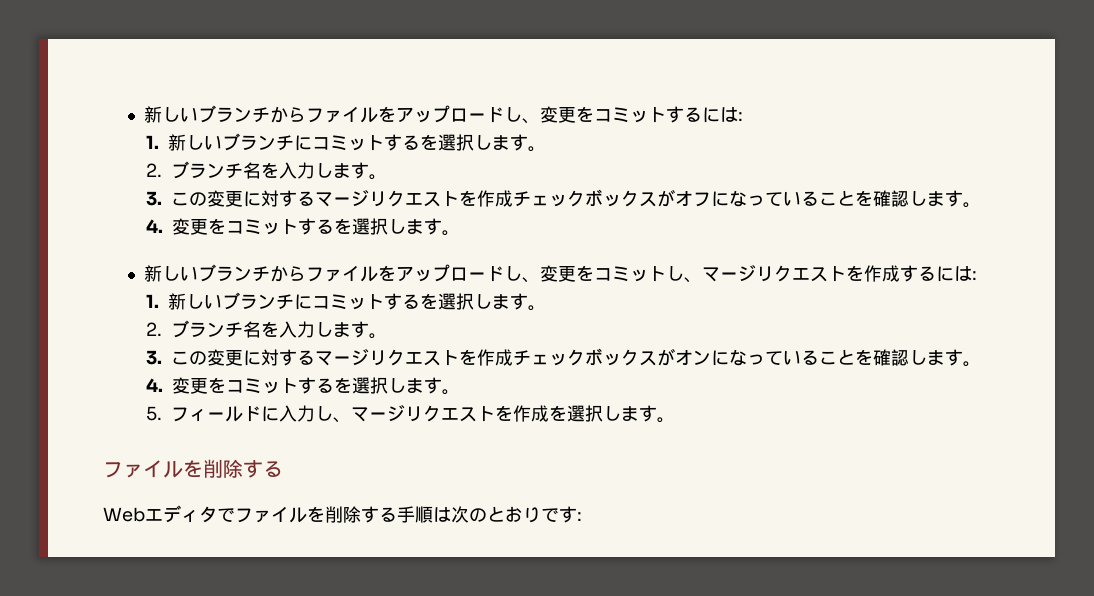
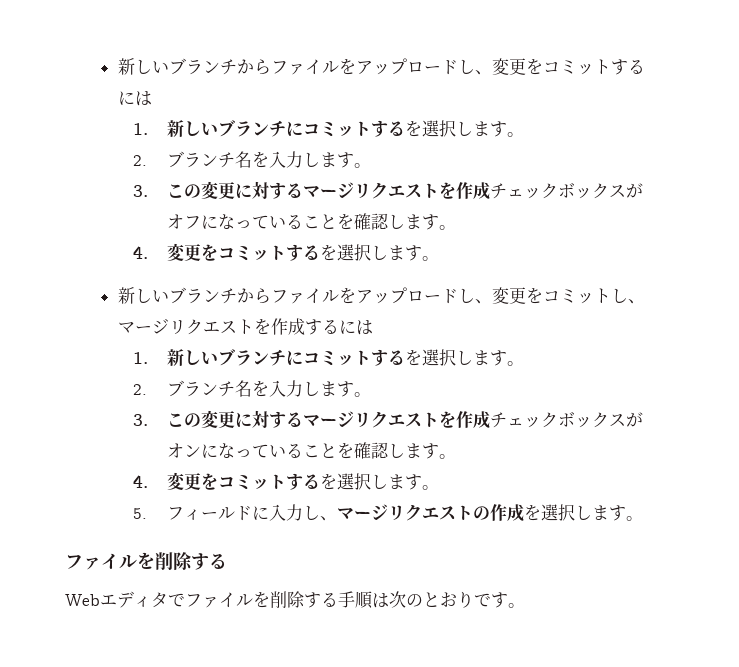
- 新しいブランチからファイルをアップロードし、変更をコミットするには:
+ 新しいブランチからファイルをアップロードし、変更をコミットするには
- 新しいブランチからファイルをアップロードし、変更をコミットし、マージリクエストを作成するには:
+ 新しいブランチからファイルをアップロードし、変更をコミットし、マージリクエストを作成するには
- 5.フィールドに入力し、マージリクエストを作成を選択します。
+ 5.フィールドに入力し、マージリクエストの作成を選択します。
- Webエディタでファイルを削除する手順は次のとおりです:
+ Webエディタでファイルを削除する手順は次のとおりです。

